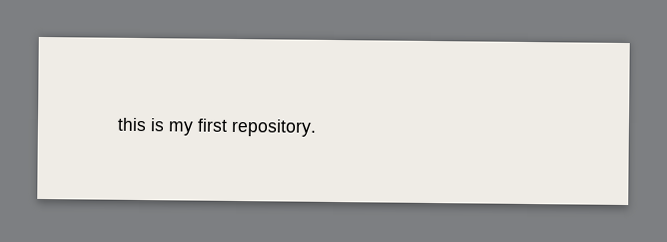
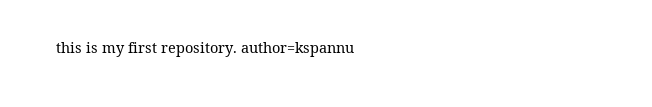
- this is my first repository.
+ this is my first repository. author=kspannu

